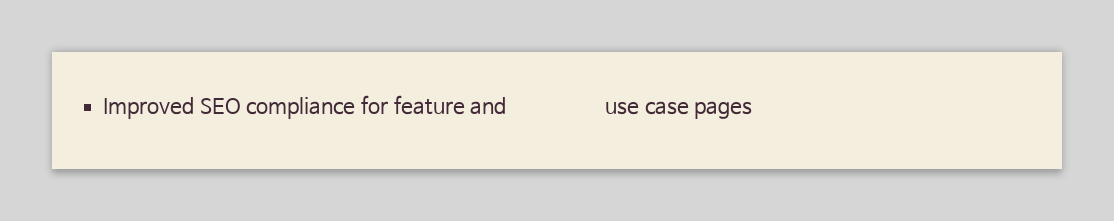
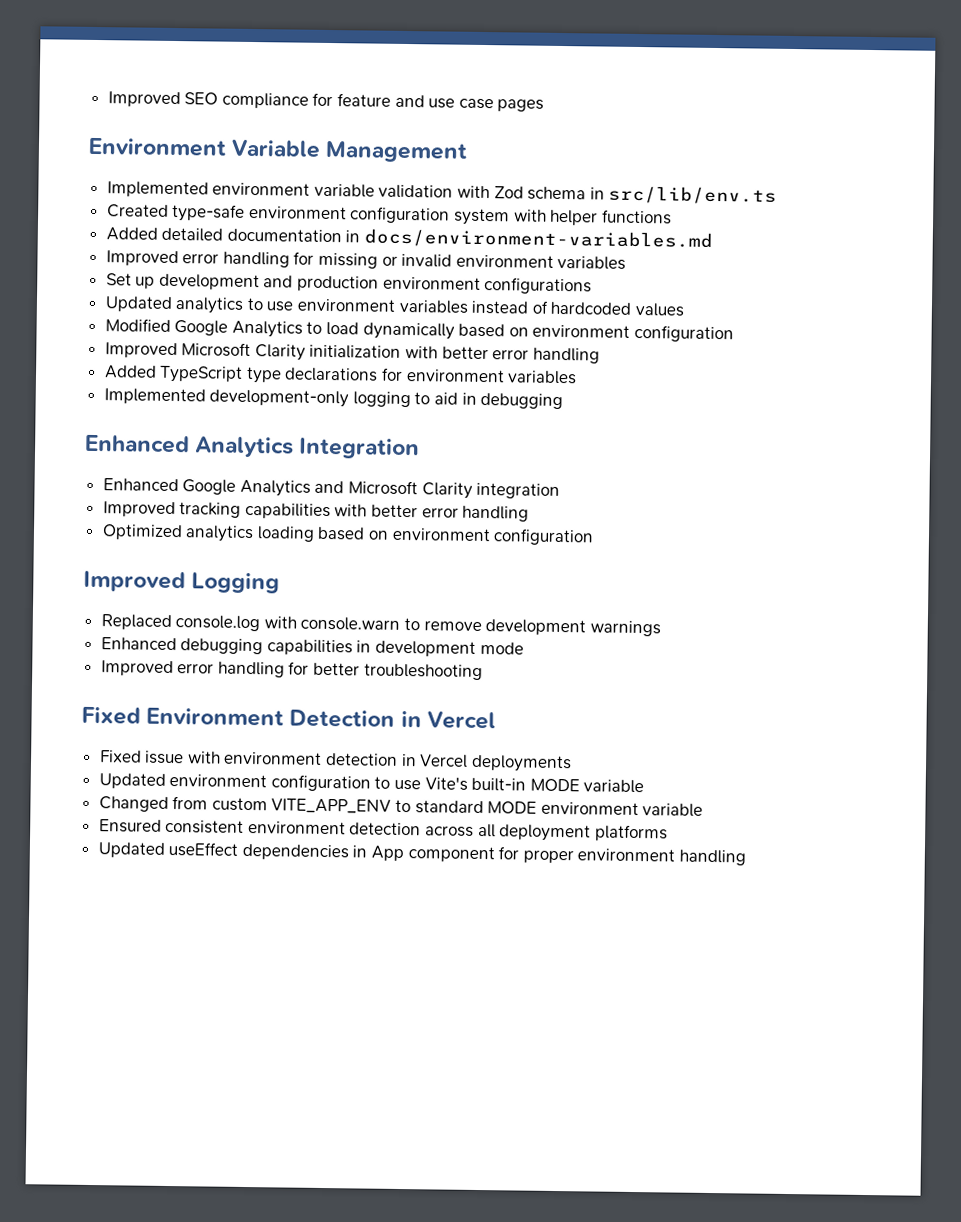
+ Environment Variable Management
+ Implemented environment variable validation with Zod schema in src/lib/env.ts
+ Created type-safe environment configuration system with helper functions
+ Added detailed documentation in docs/environment-variables.md
+ Improved error handling for missing or invalid environment variables
+ Set up development and production environment configurations
+ Updated analytics to use environment variables instead of hardcoded values
+ Modified Google Analytics to load dynamically based on environment configuration
+ Improved Microsoft Clarity initialization with better error handling
+ Added TypeScript type declarations for environment variables
+ Implemented development-only logging to aid in debugging
+ Enhanced Analytics Integration
+ Enhanced Google Analytics and Microsoft Clarity integration
+ Improved tracking capabilities with better error handling
+ Optimized analytics loading based on environment configuration
+ Improved Logging
+ Replaced console.log with console.warn to remove development warnings
+ Enhanced debugging capabilities in development mode
+ Improved error handling for better troubleshooting
+ Fixed Environment Detection in Vercel
+ Fixed issue with environment detection in Vercel deployments
+ Updated environment configuration to use Vite's built-in MODE variable
+ Changed from custom VITE_APP_ENV to standard MODE environment variable
+ Ensured consistent environment detection across all deployment platforms
+ Updated useEffect dependencies in App component for proper environment handling

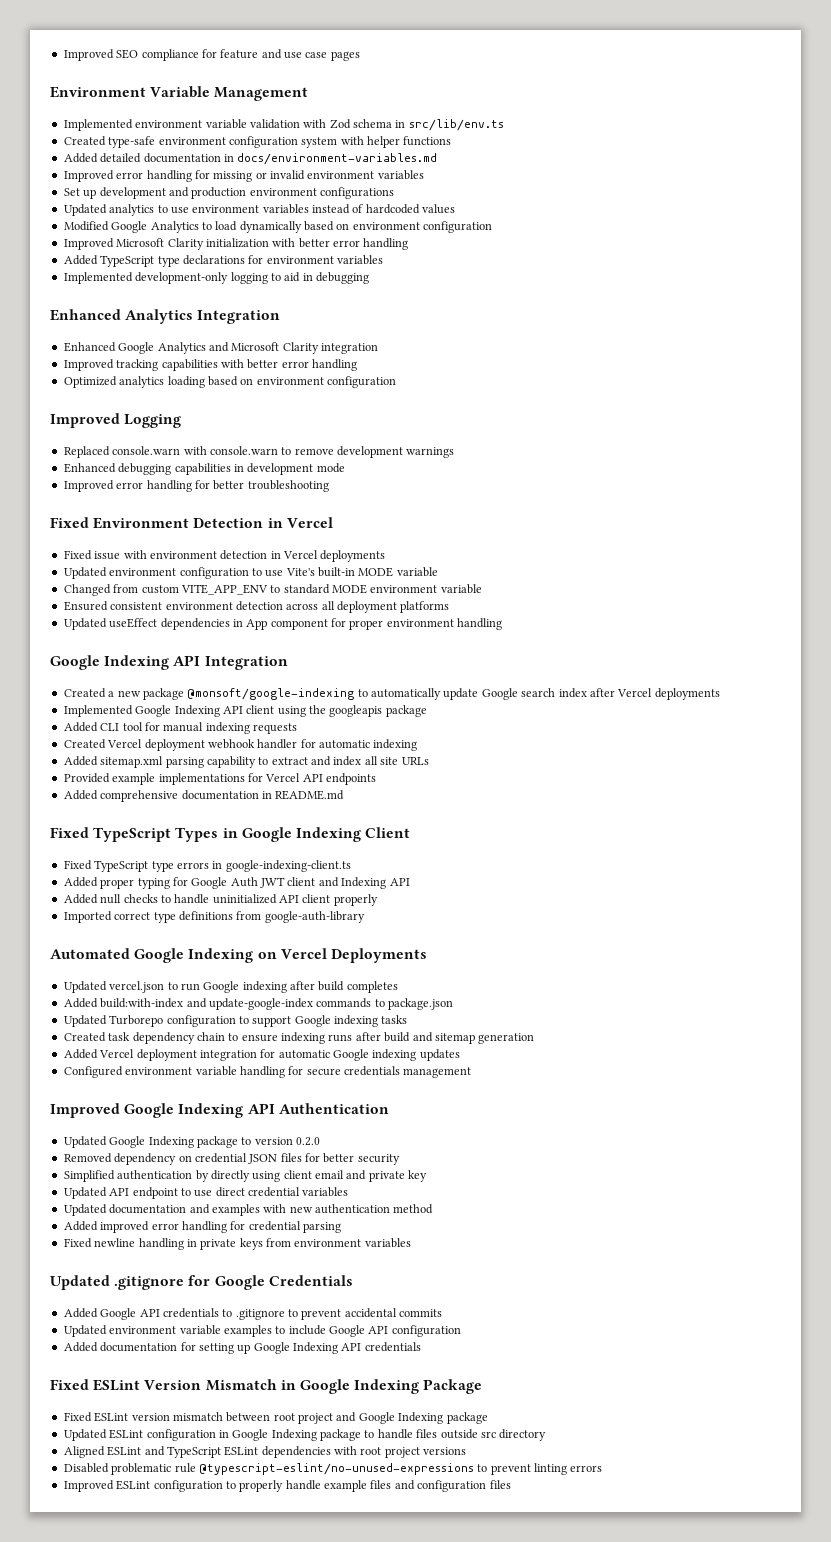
- Replaced console.log with console.warn to remove development warnings
+ Replaced console.warn with console.warn to remove development warnings
+ Google Indexing API Integration
+ Created a new package @monsoft/google-indexing to automatically update Google search index after Vercel deployments
+ Implemented Google Indexing API client using the googleapis package
+ Added CLI tool for manual indexing requests
+ Created Vercel deployment webhook handler for automatic indexing
+ Added sitemap.xml parsing capability to extract and index all site URLs
+ Provided example implementations for Vercel API endpoints
+ Added comprehensive documentation in README.md
+ Fixed TypeScript Types in Google Indexing Client
+ Fixed TypeScript type errors in google-indexing-client.ts
+ Added proper typing for Google Auth JWT client and Indexing API
+ Added null checks to handle uninitialized API client properly
+ Imported correct type definitions from google-auth-library
+ Automated Google Indexing on Vercel Deployments
+ Updated vercel.json to run Google indexing after build completes
+ Added build:with-index and update-google-index commands to package.json
+ Updated Turborepo configuration to support Google indexing tasks
+ Created task dependency chain to ensure indexing runs after build and sitemap generation
+ Added Vercel deployment integration for automatic Google indexing updates
+ Configured environment variable handling for secure credentials management
+ Improved Google Indexing API Authentication
+ Updated Google Indexing package to version 0.2.0
+ Removed dependency on credential JSON files for better security
+ Simplified authentication by directly using client email and private key
+ Updated API endpoint to use direct credential variables
+ Updated documentation and examples with new authentication method
+ Added improved error handling for credential parsing
+ Fixed newline handling in private keys from environment variables
+ Updated .gitignore for Google Credentials
+ Added Google API credentials to .gitignore to prevent accidental commits
+ Updated environment variable examples to include Google API configuration
+ Added documentation for setting up Google Indexing API credentials
+ Fixed ESLint Version Mismatch in Google Indexing Package
+ Fixed ESLint version mismatch between root project and Google Indexing package
+ Updated ESLint configuration in Google Indexing package to handle files outside src directory
+ Aligned ESLint and TypeScript ESLint dependencies with root project versions
+ Disabled problematic rule @typescript-eslint/no-unused-expressions to prevent linting errors
+ Improved ESLint configuration to properly handle example files and configuration files

